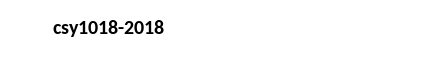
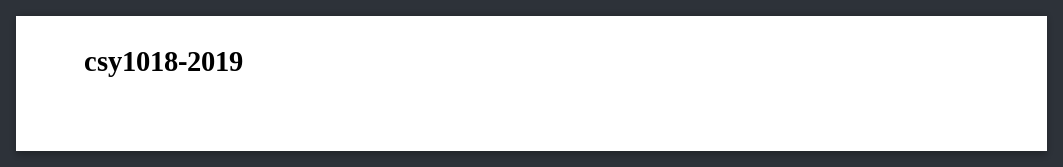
- csy1018-2018
+ csy1018-2019

